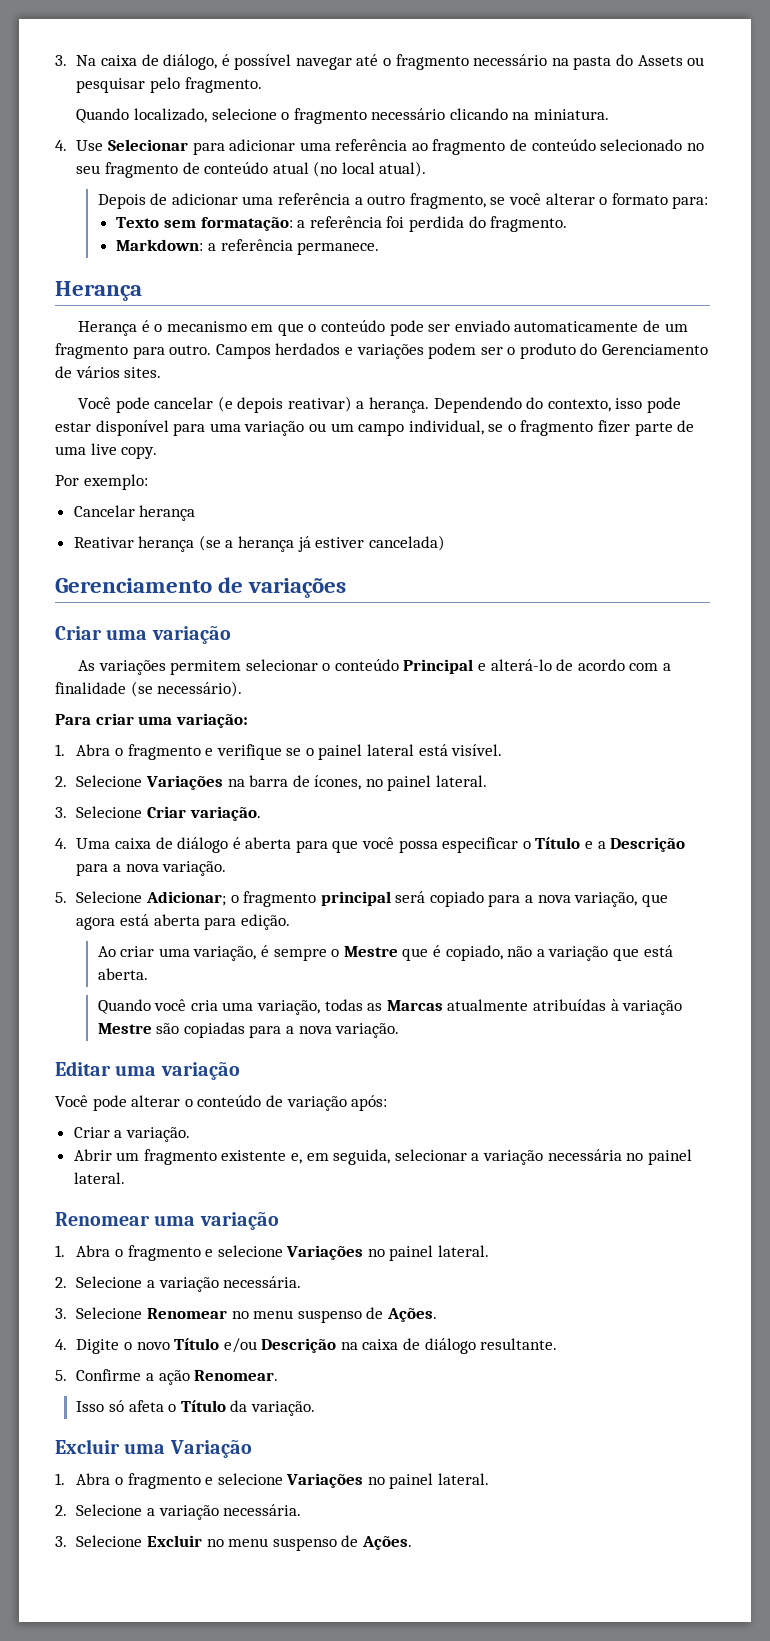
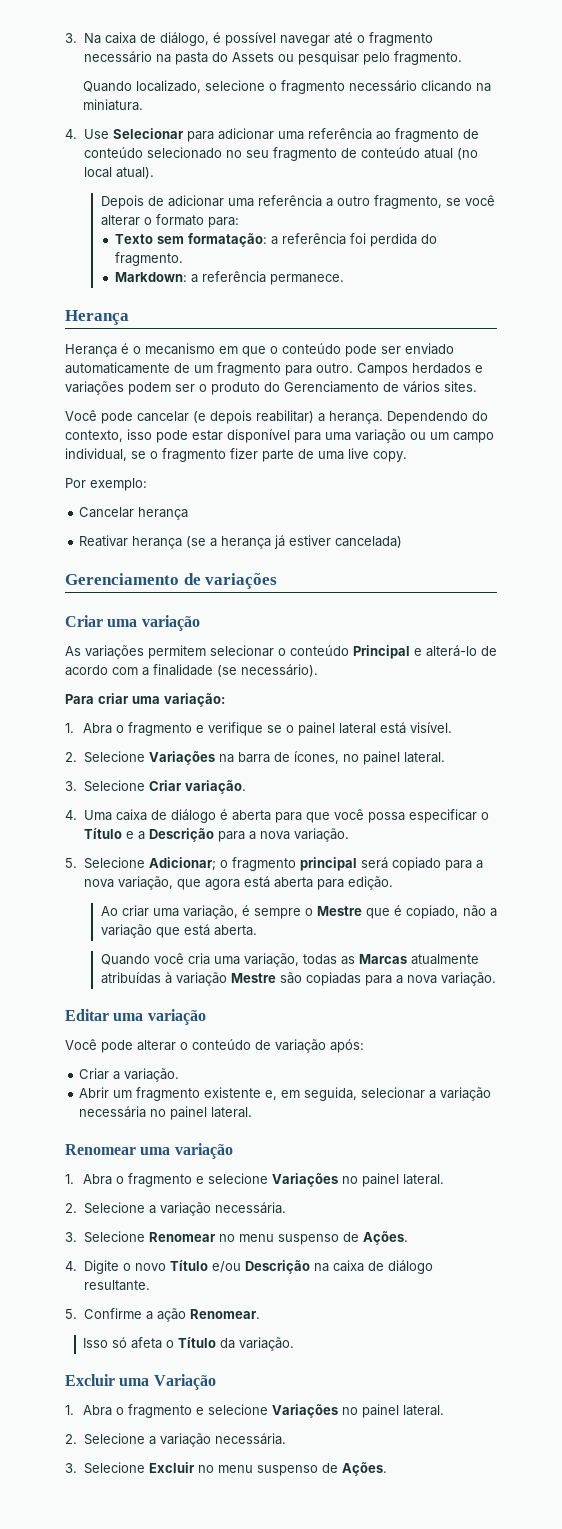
- Você pode cancelar (e depois reativar) a herança.
+ Você pode cancelar (e depois reabilitar) a herança.

